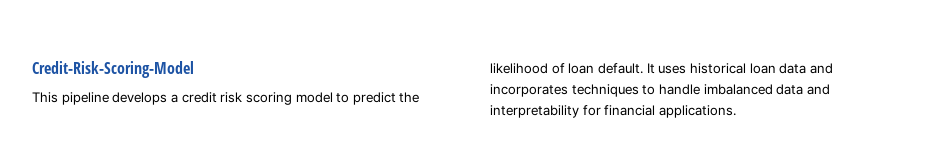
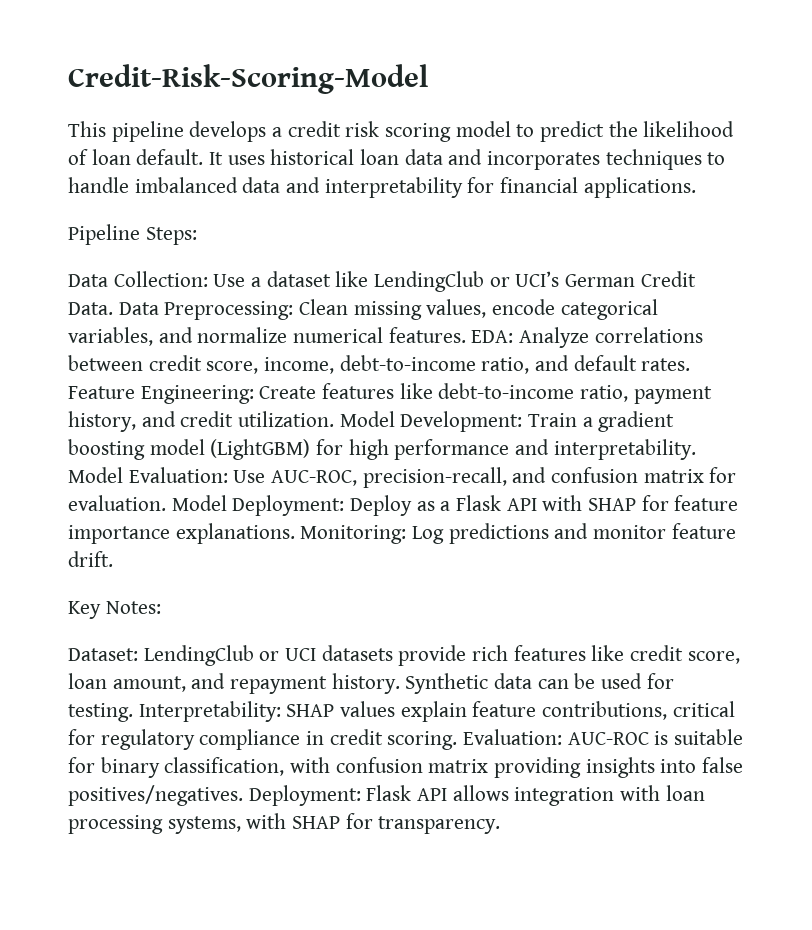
+ Pipeline Steps:
+ Data Collection: Use a dataset like LendingClub or UCI’s German Credit Data. Data Preprocessing: Clean missing values, encode categorical variables, and normalize numerical features. EDA: Analyze correlations between credit score, income, debt-to-income ratio, and default rates. Feature Engineering: Create features like debt-to-income ratio, payment history, and credit utilization. Model Development: Train a gradient boosting model (LightGBM) for high performance and interpretability. Model Evaluation: Use AUC-ROC, precision-recall, and confusion matrix for evaluation. Model Deployment: Deploy as a Flask API with SHAP for feature importance explanations. Monitoring: Log predictions and monitor feature drift.
+ Key Notes:
+ Dataset: LendingClub or UCI datasets provide rich features like credit score, loan amount, and repayment history. Synthetic data can be used for testing. Interpretability: SHAP values explain feature contributions, critical for regulatory compliance in credit scoring. Evaluation: AUC-ROC is suitable for binary classification, with confusion matrix providing insights into false positives/negatives. Deployment: Flask API allows integration with loan processing systems, with SHAP for transparency.

